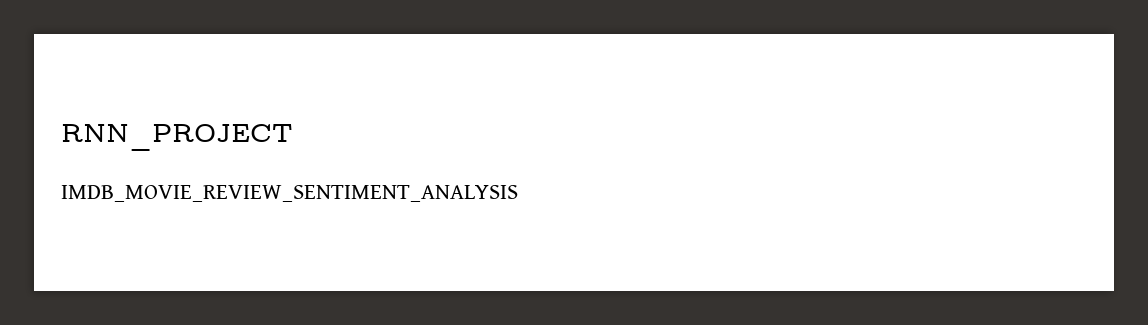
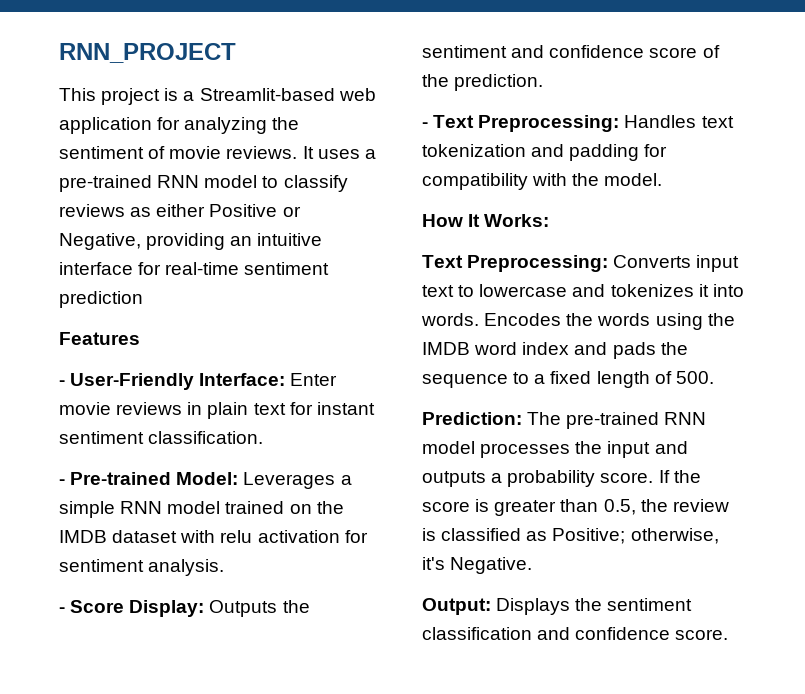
- IMDB_MOVIE_REVIEW_SENTIMENT_ANALYSIS
+ This project is a Streamlit-based web application for analyzing the sentiment of movie reviews. It uses a pre-trained RNN model to classify reviews as either Positive or Negative, providing an intuitive interface for real-time sentiment prediction
+ Features
+ - User-Friendly Interface: Enter movie reviews in plain text for instant sentiment classification.
+ - Pre-trained Model: Leverages a simple RNN model trained on the IMDB dataset with relu activation for sentiment analysis.
+ - Score Display: Outputs the sentiment and confidence score of the prediction.
+ - Text Preprocessing: Handles text tokenization and padding for compatibility with the model.
+ How It Works:
+ Text Preprocessing: Converts input text to lowercase and tokenizes it into words. Encodes the words using the IMDB word index and pads the sequence to a fixed length of 500.
+ Prediction: The pre-trained RNN model processes the input and outputs a probability score. If the score is greater than 0.5, the review is classified as Positive; otherwise, it's Negative.
+ Output: Displays the sentiment classification and confidence score.

